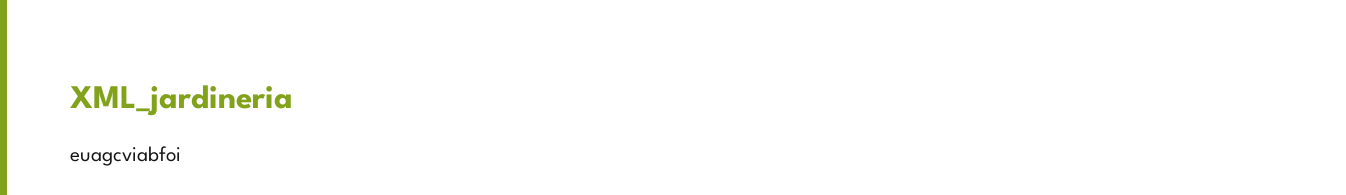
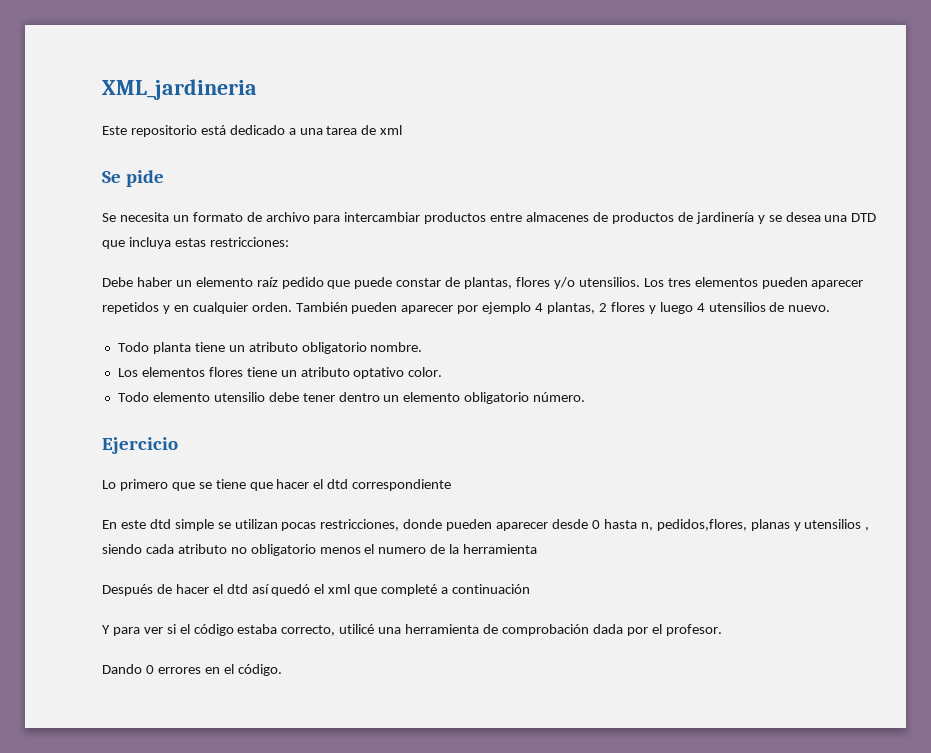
- euagcviabfoi
+ Este repositorio está dedicado a una tarea de xml
+ Se pide
+ Se necesita un formato de archivo para intercambiar productos entre almacenes de productos de jardinería y se desea una DTD que incluya estas restricciones:
+ Debe haber un elemento raíz pedido que puede constar de plantas, flores y/o utensilios. Los tres elementos pueden aparecer repetidos y en cualquier orden. También pueden aparecer por ejemplo 4 plantas, 2 flores y luego 4 utensilios de nuevo.
+ Todo planta tiene un atributo obligatorio nombre.
+ Los elementos flores tiene un atributo optativo color.
+ Todo elemento utensilio debe tener dentro un elemento obligatorio número.
+ Ejercicio
+ Lo primero que se tiene que hacer el dtd correspondiente
+ En este dtd simple se utilizan pocas restricciones, donde pueden aparecer desde 0 hasta n, pedidos,flores, planas y utensilios , siendo cada atributo no obligatorio menos el numero de la herramienta
+ Después de hacer el dtd así quedó el xml que completé a continuación
+ Y para ver si el código estaba correcto, utilicé una herramienta de comprobación dada por el profesor.
+ Dando 0 errores en el código.

